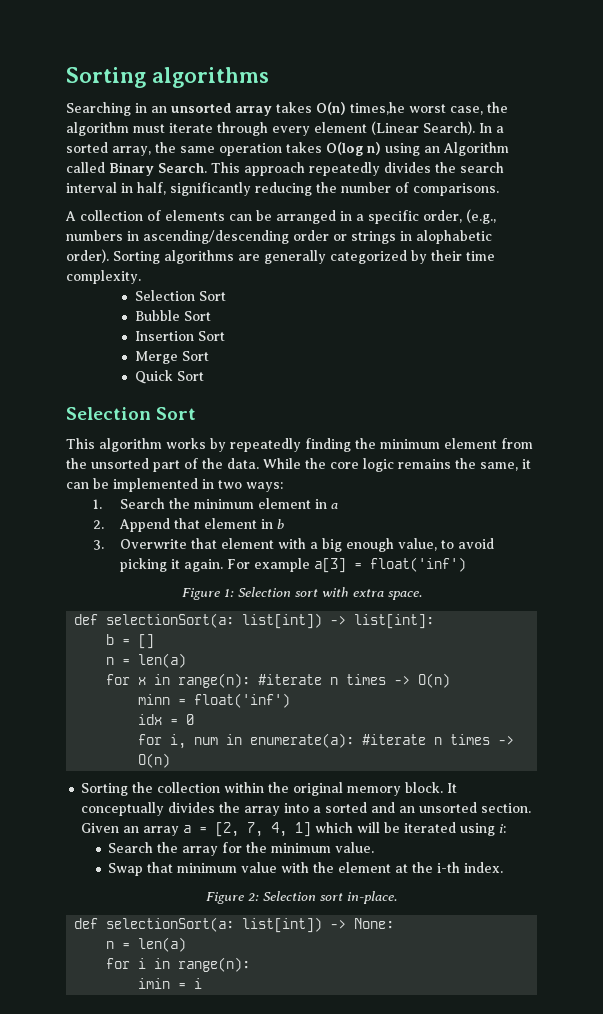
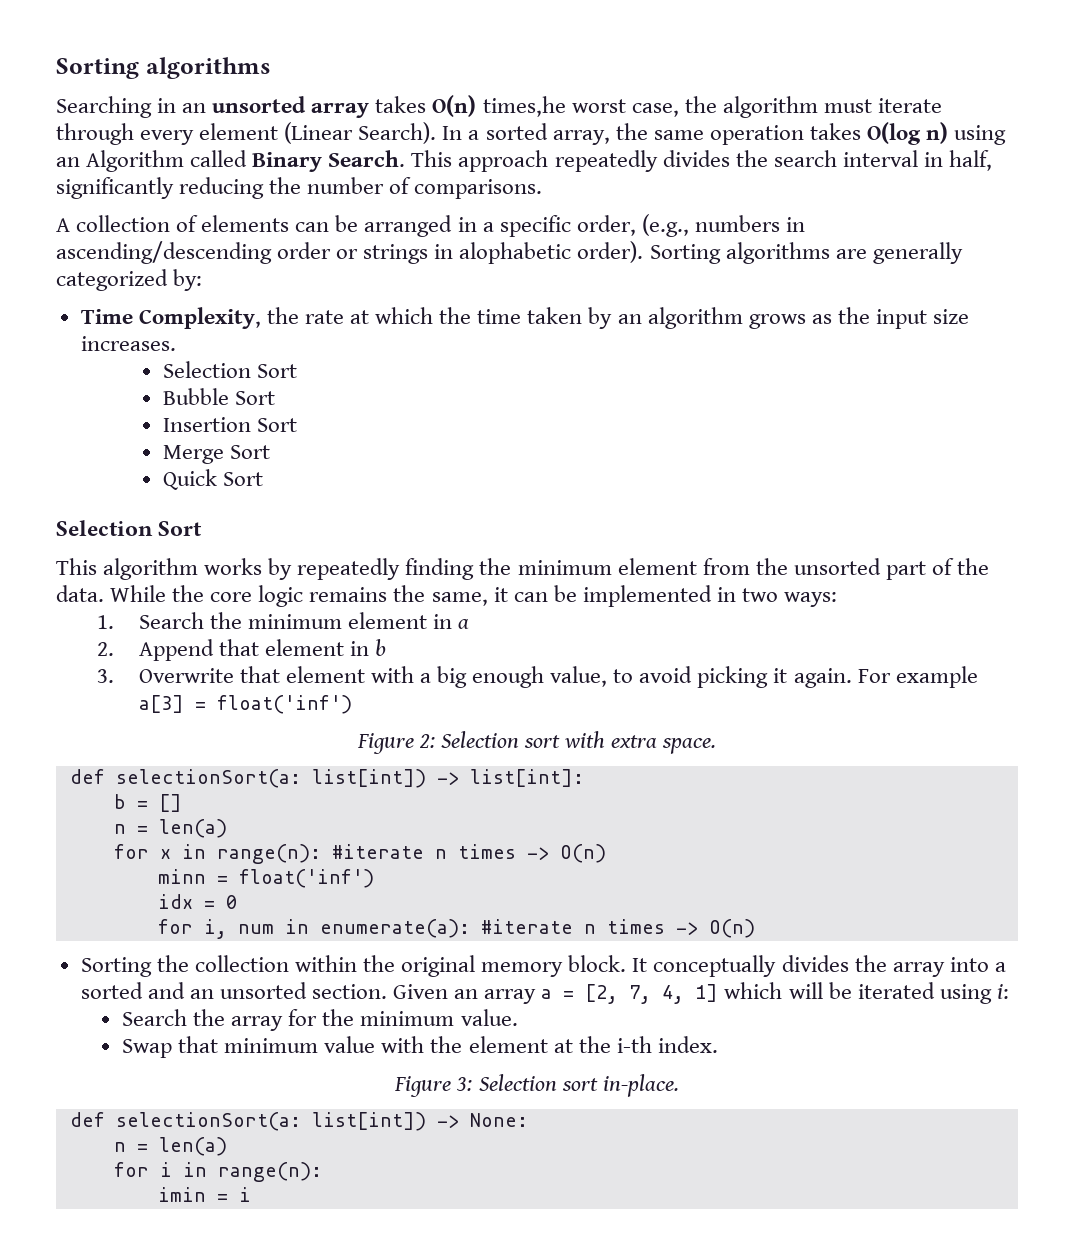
- Sorting algorithms are generally categorized by their time complexity.
+ Sorting algorithms are generally categorized by:
+ Time Complexity, the rate at which the time taken by an algorithm grows as the input size increases.
- Figure 1: Selection sort with extra space.
+ Figure 2: Selection sort with extra space.
- Figure 2: Selection sort in-place.
+ Figure 3: Selection sort in-place.

